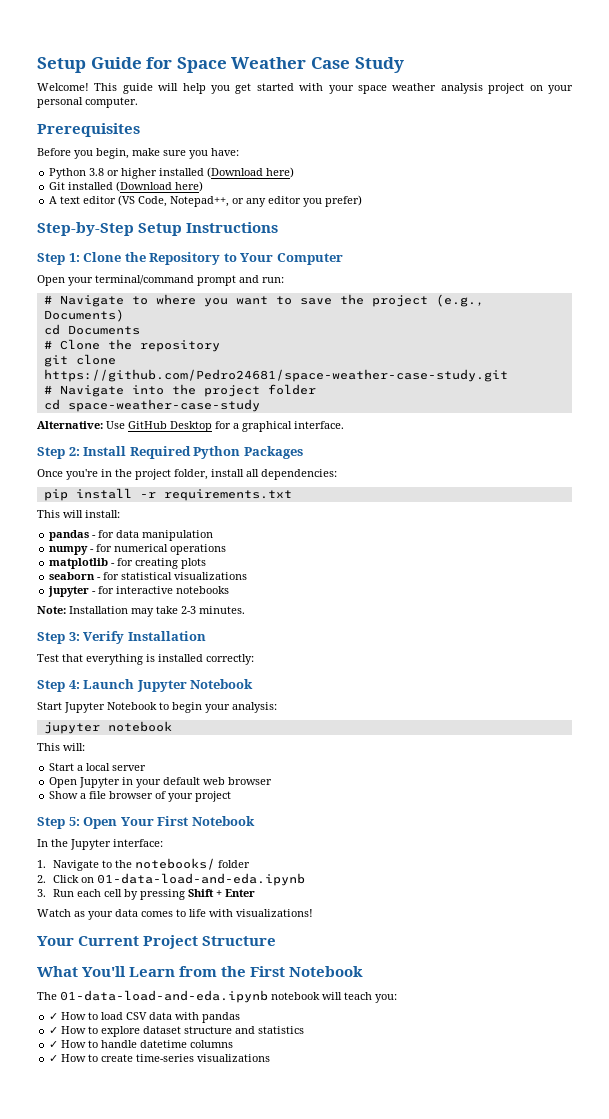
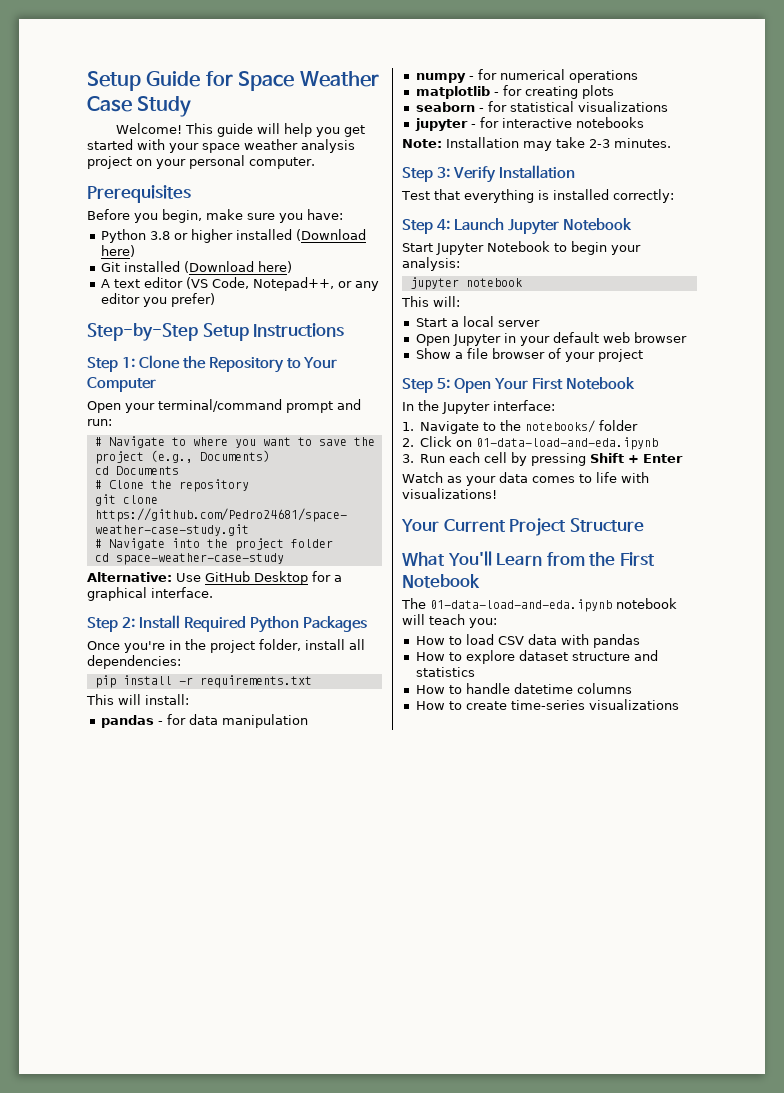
- ✓ How to load CSV data with pandas
+ How to load CSV data with pandas
- ✓ How to explore dataset structure and statistics
+ How to explore dataset structure and statistics
- ✓ How to handle datetime columns
+ How to handle datetime columns
- ✓ How to create time-series visualizations
+ How to create time-series visualizations

